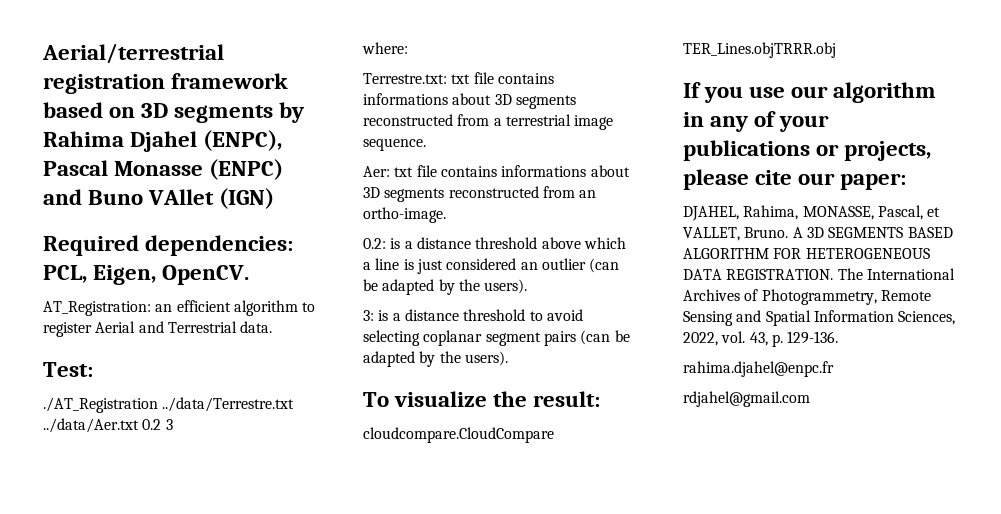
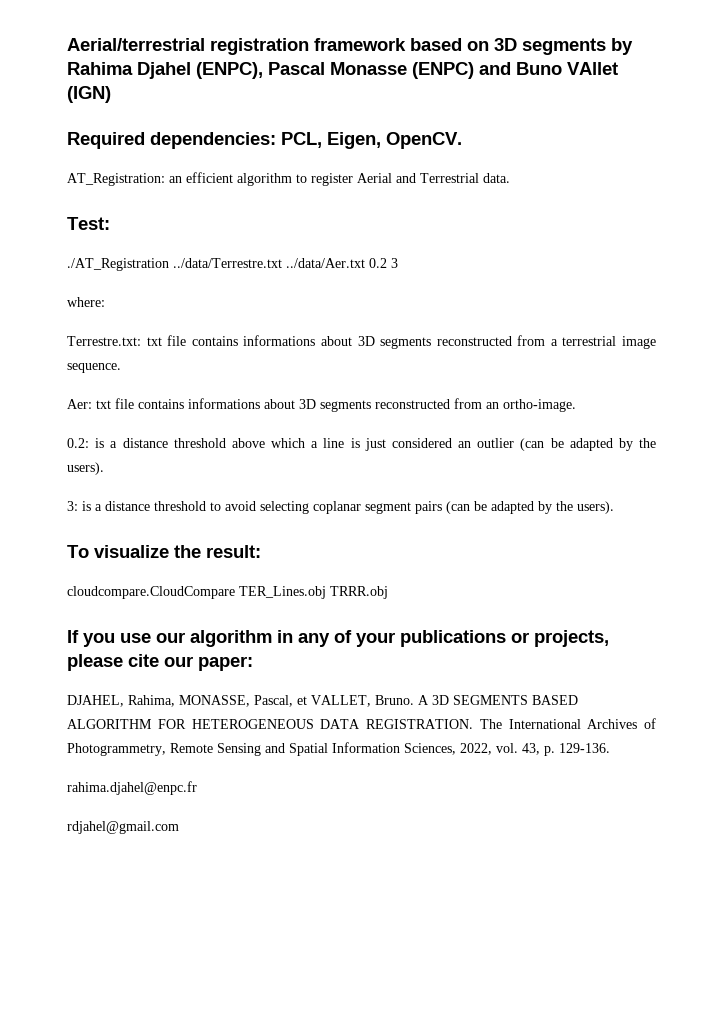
- cloudcompare.CloudCompare TER_Lines.objTRRR.obj
+ cloudcompare.CloudCompare TER_Lines.obj TRRR.obj

